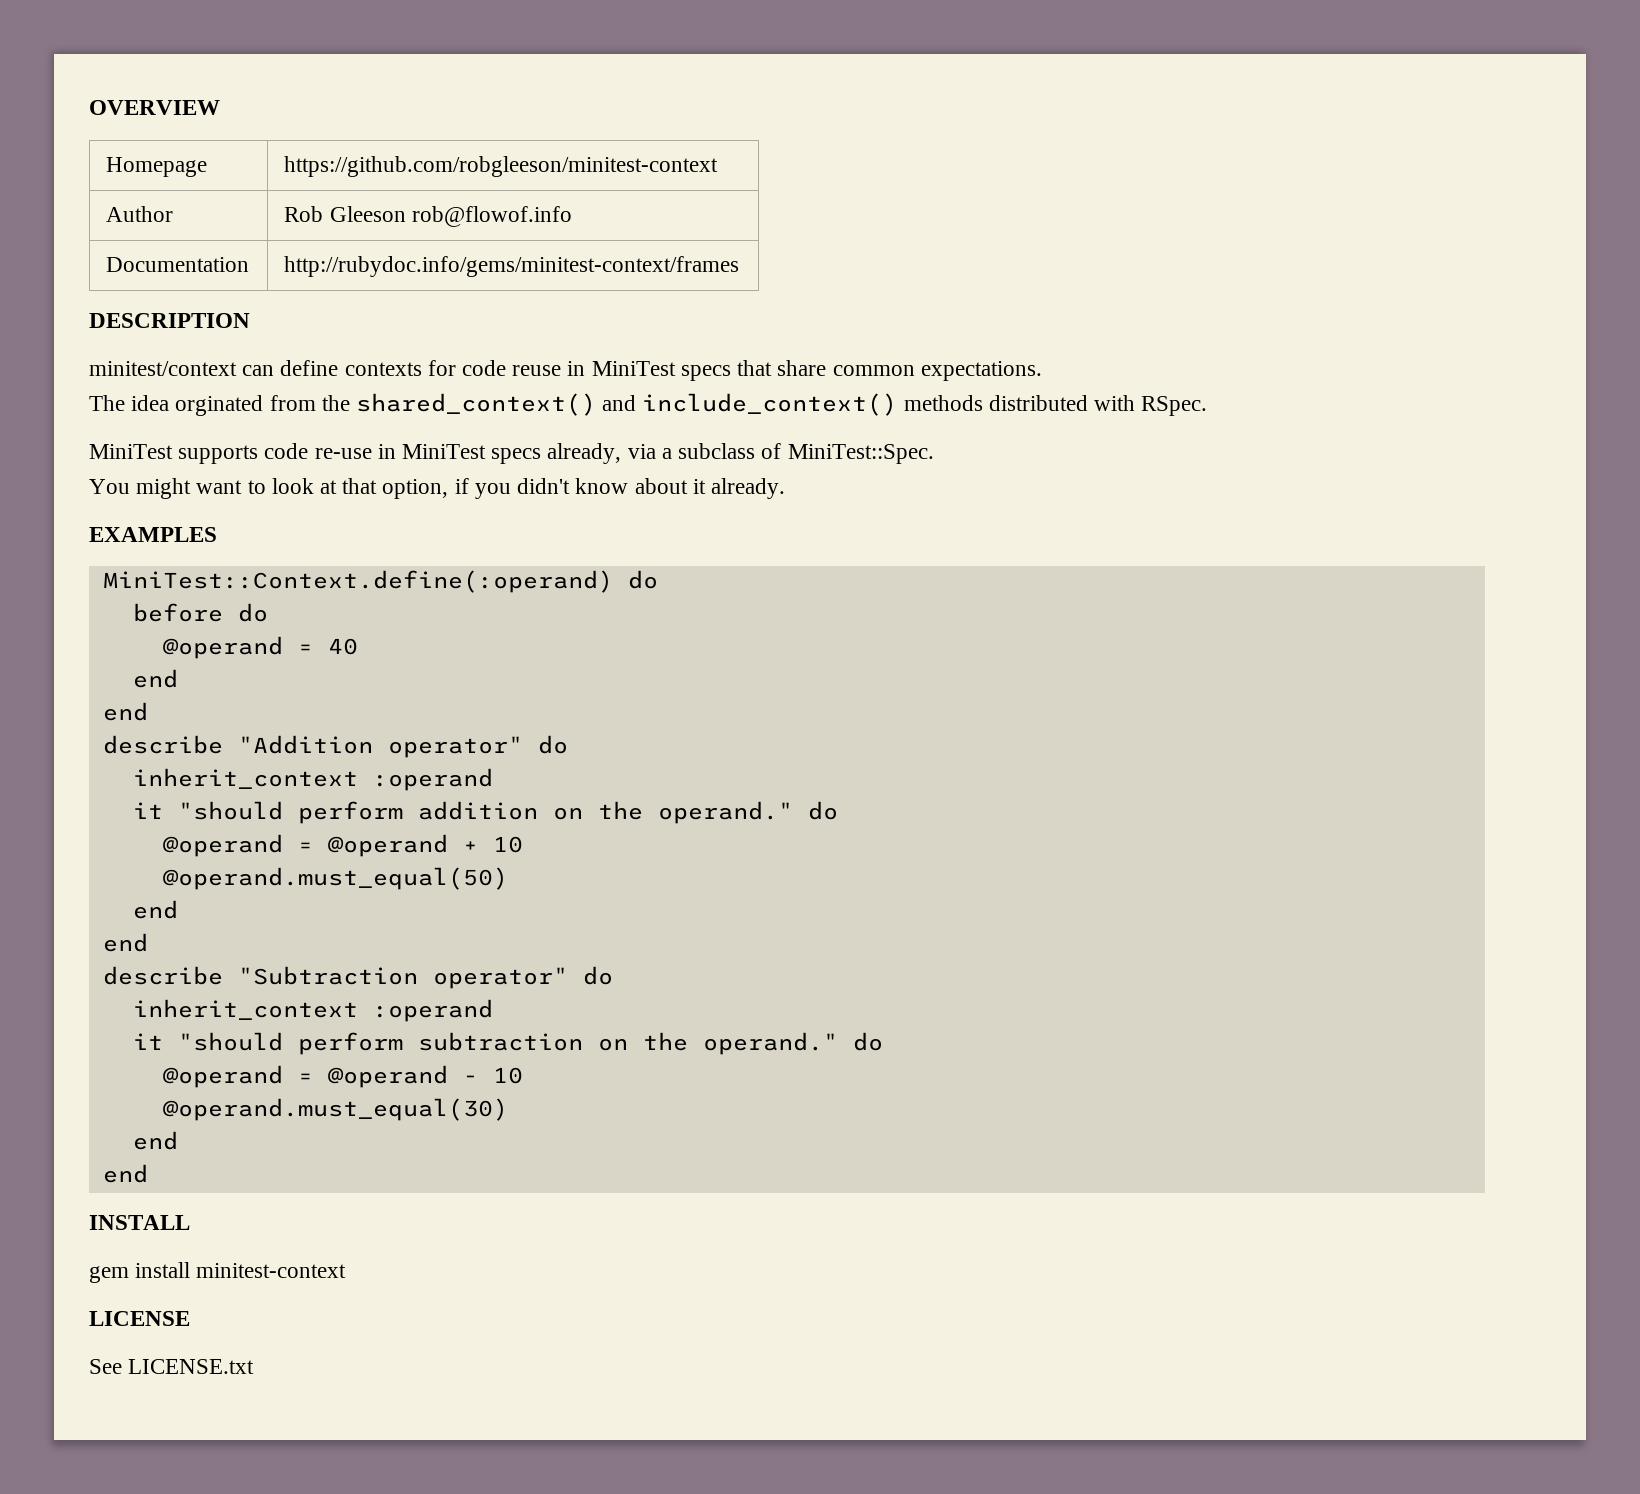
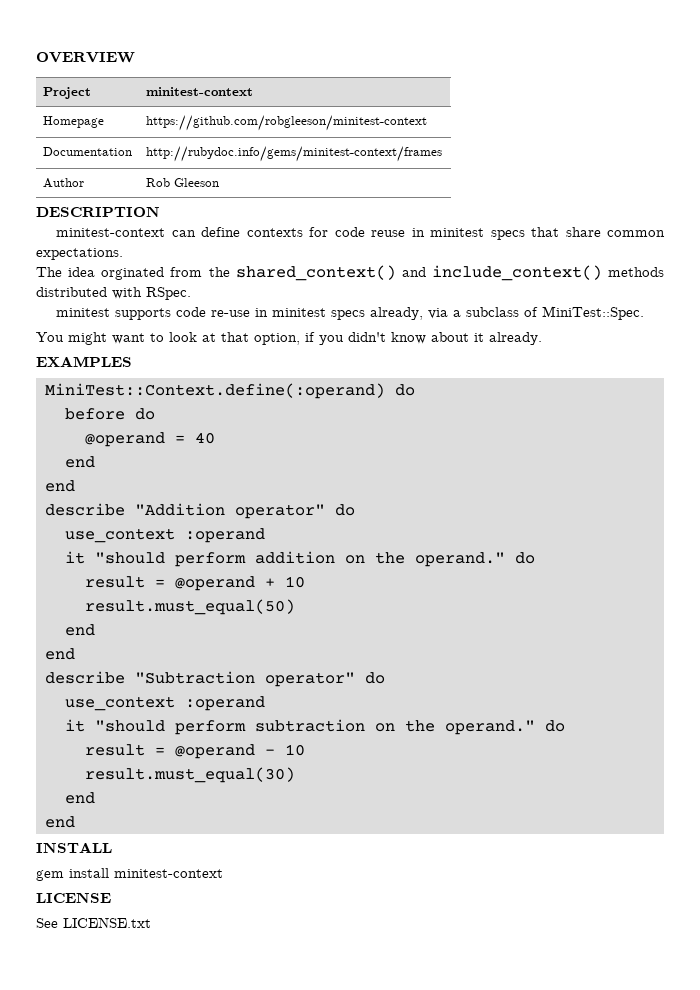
+ Project | minitest-context
+ Documentation | http://rubydoc.info/gems/minitest-context/frames
- Author | Rob Gleeson rob@flowof.info
- Documentation | http://rubydoc.info/gems/minitest-context/frames
+ Author | Rob Gleeson
- minitest/context can define contexts for code reuse in MiniTest specs that share common expectations.
+ minitest-context can define contexts for code reuse in minitest specs that share common expectations.
- MiniTest supports code re-use in MiniTest specs already, via a subclass of MiniTest::Spec.
+ minitest supports code re-use in minitest specs already, via a subclass of MiniTest::Spec.
  describe "Addition operator" do
- inherit_context :operand
+ use_context :operand
- @operand = @operand + 10
+ result = @operand + 10
- @operand.must_equal(50)
+ result.must_equal(50)
  describe "Subtraction operator" do
- inherit_context :operand
+ use_context :operand
- @operand = @operand - 10
+ result = @operand - 10
- @operand.must_equal(30)
+ result.must_equal(30)

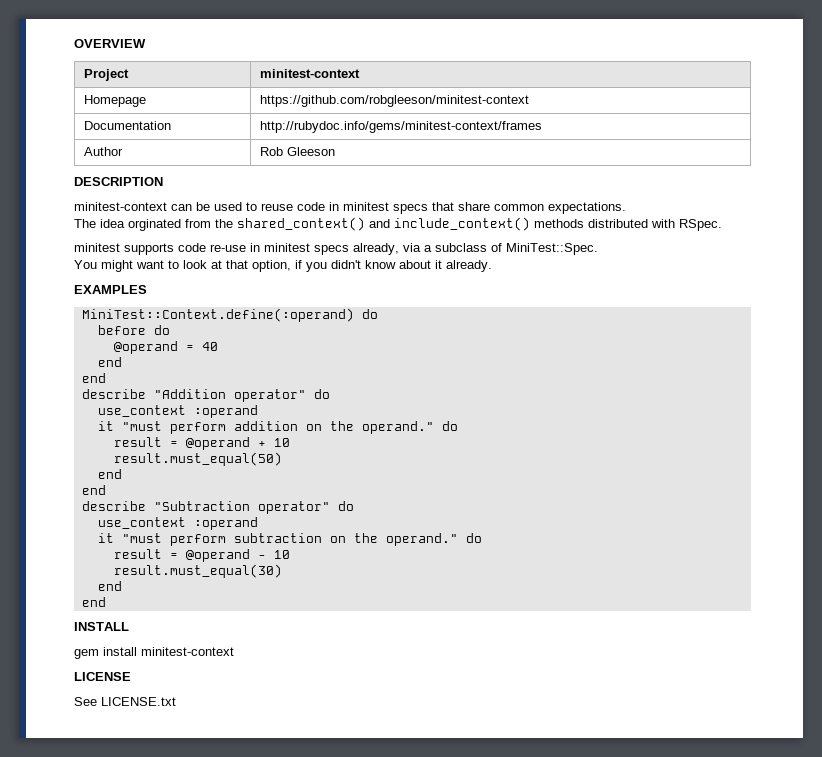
- minitest-context can define contexts for code reuse in minitest specs that share common expectations.
+ minitest-context can be used to reuse code in minitest specs that share common expectations.
- it "should perform addition on the operand." do
+ it "must perform addition on the operand." do
- it "should perform subtraction on the operand." do
+ it "must perform subtraction on the operand." do

